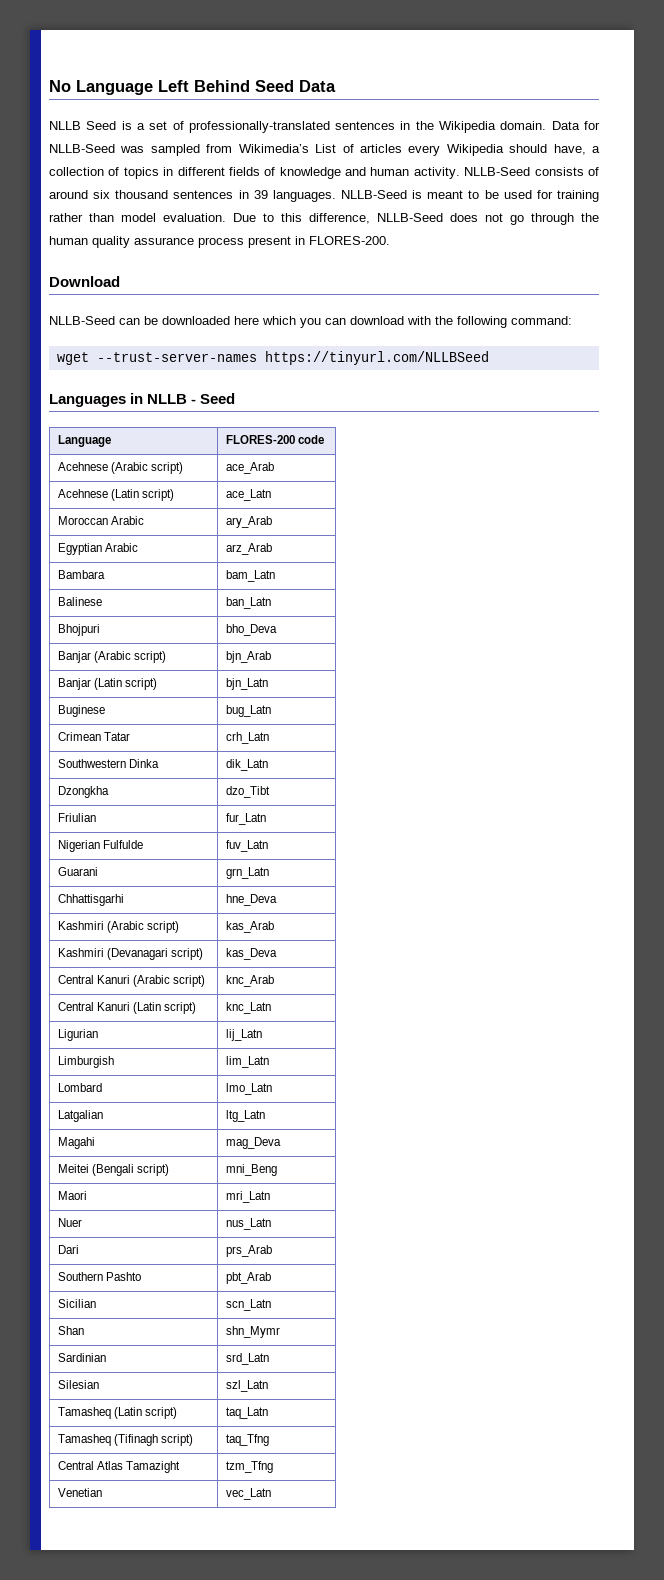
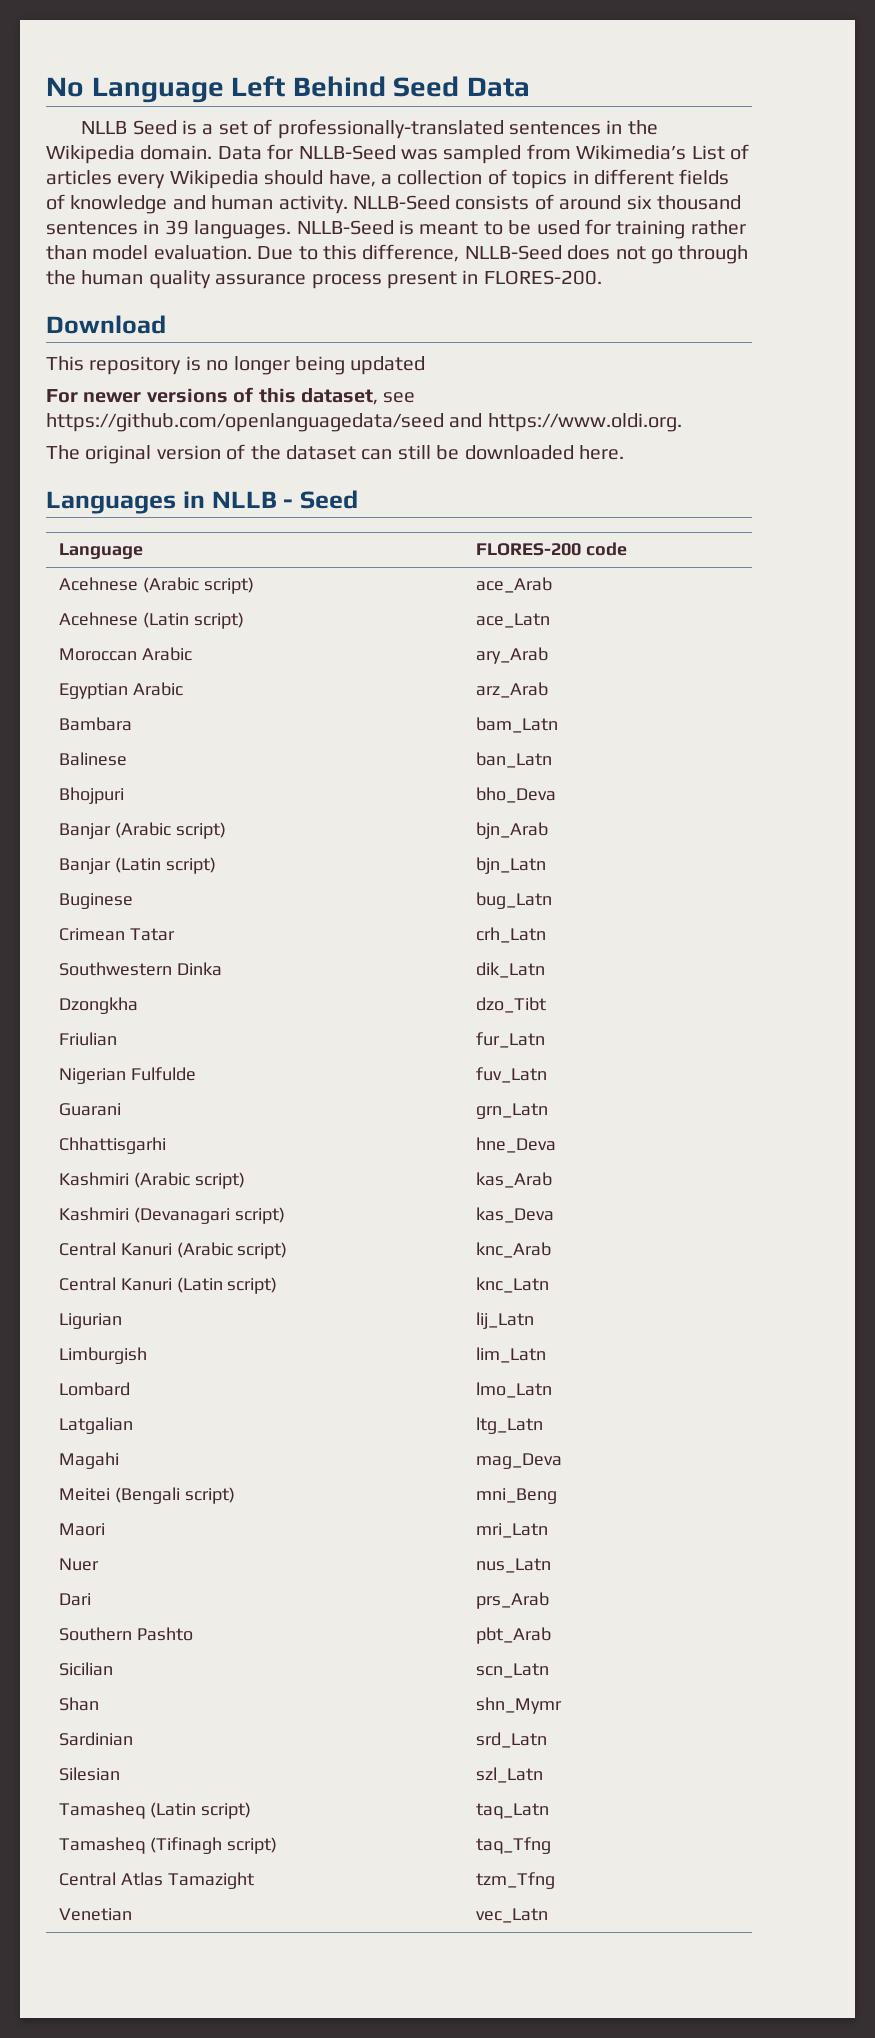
- NLLB-Seed can be downloaded here which you can download with the following command:
- wget --trust-server-names https://tinyurl.com/NLLBSeed
+ This repository is no longer being updated
+ For newer versions of this dataset, see https://github.com/openlanguagedata/seed and https://www.oldi.org.
+ The original version of the dataset can still be downloaded here.

